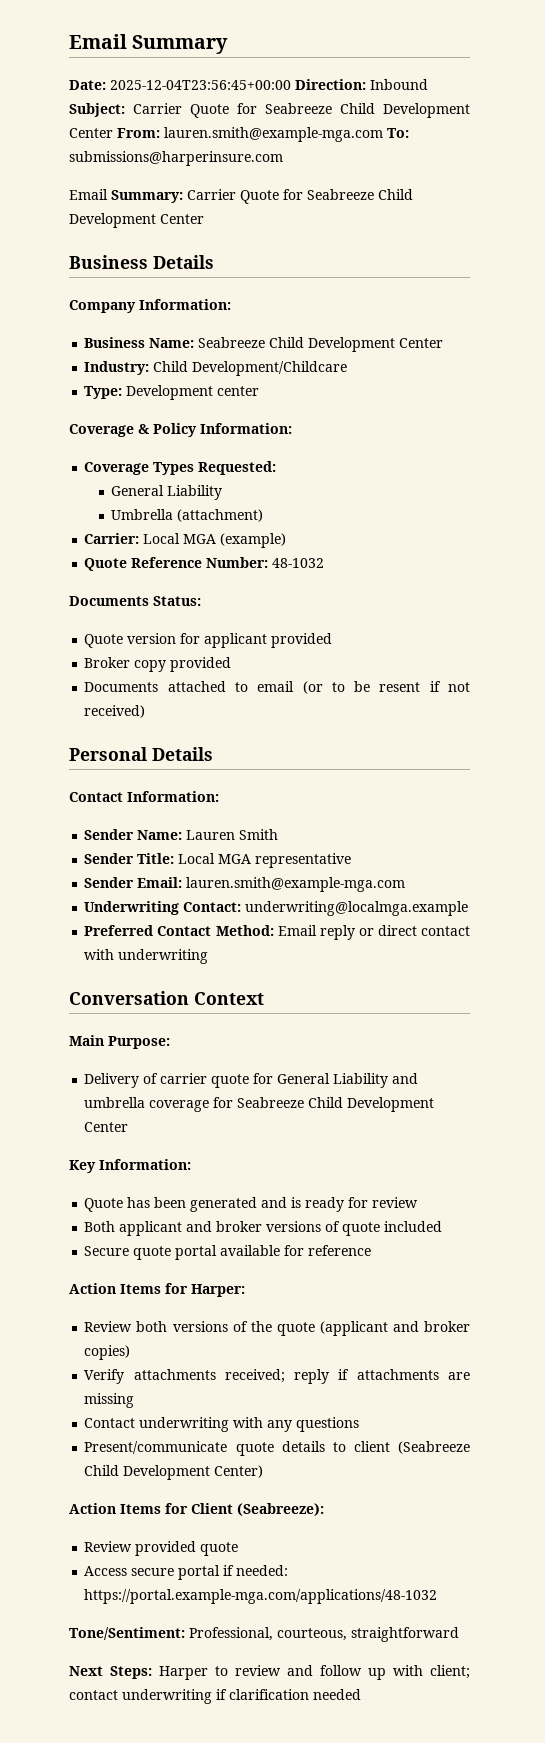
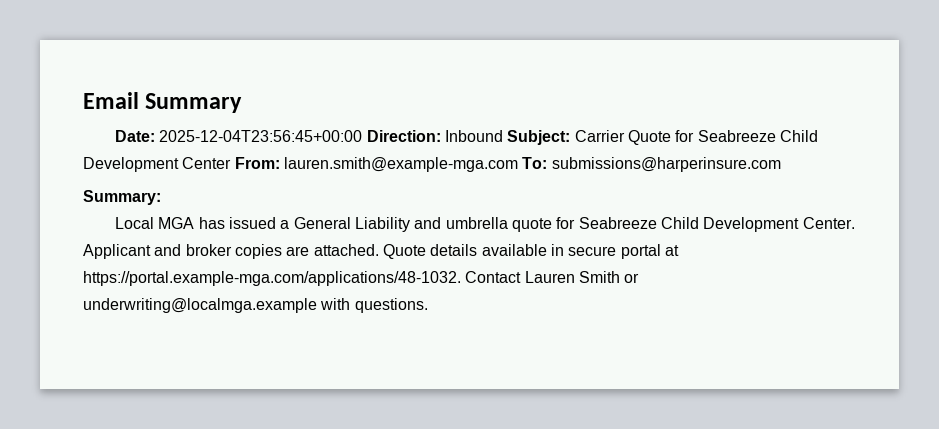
- Email Summary: Carrier Quote for Seabreeze Child Development Center
- Business Details
- Company Information:
- Business Name: Seabreeze Child Development Center
- Industry: Child Development/Childcare
- Type: Development center
- Coverage & Policy Information:
- Coverage Types Requested:
- General Liability
- Umbrella (attachment)
- Carrier: Local MGA (example)
- Quote Reference Number: 48-1032
- Documents Status:
- Quote version for applicant provided
- Broker copy provided
- Documents attached to email (or to be resent if not received)
- Personal Details
- Contact Information:
- Sender Name: Lauren Smith
- Sender Title: Local MGA representative
- Sender Email: lauren.smith@example-mga.com
- Underwriting Contact: underwriting@localmga.example
- Preferred Contact Method: Email reply or direct contact with underwriting
- Conversation Context
- Main Purpose:
- Delivery of carrier quote for General Liability and umbrella coverage for Seabreeze Child Development Center
- Key Information:
- Quote has been generated and is ready for review
- Both applicant and broker versions of quote included
- Secure quote portal available for reference
- Action Items for Harper:
- Review both versions of the quote (applicant and broker copies)
- Verify attachments received; reply if attachments are missing
- Contact underwriting with any questions
- Present/communicate quote details to client (Seabreeze Child Development Center)
- Action Items for Client (Seabreeze):
- Review provided quote
- Access secure portal if needed: https://portal.example-mga.com/applications/48-1032
- Tone/Sentiment: Professional, courteous, straightforward
- Next Steps: Harper to review and follow up with client; contact underwriting if clarification needed
+ Summary:
+ Local MGA has issued a General Liability and umbrella quote for Seabreeze Child Development Center. Applicant and broker copies are attached. Quote details available in secure portal at https://portal.example-mga.com/applications/48-1032. Contact Lauren Smith or underwriting@localmga.example with questions.

